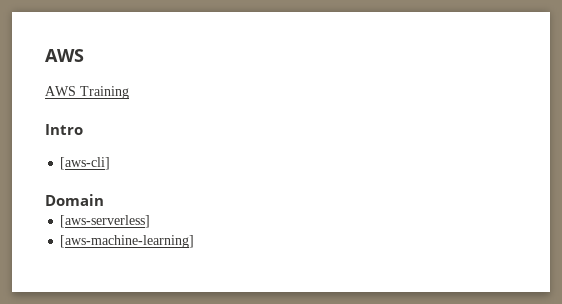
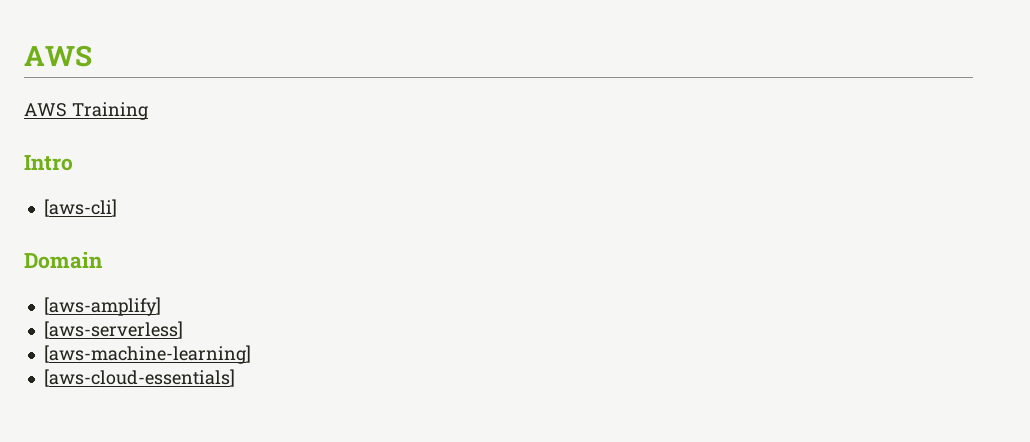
+ [aws-amplify]
+ [aws-cloud-essentials]

